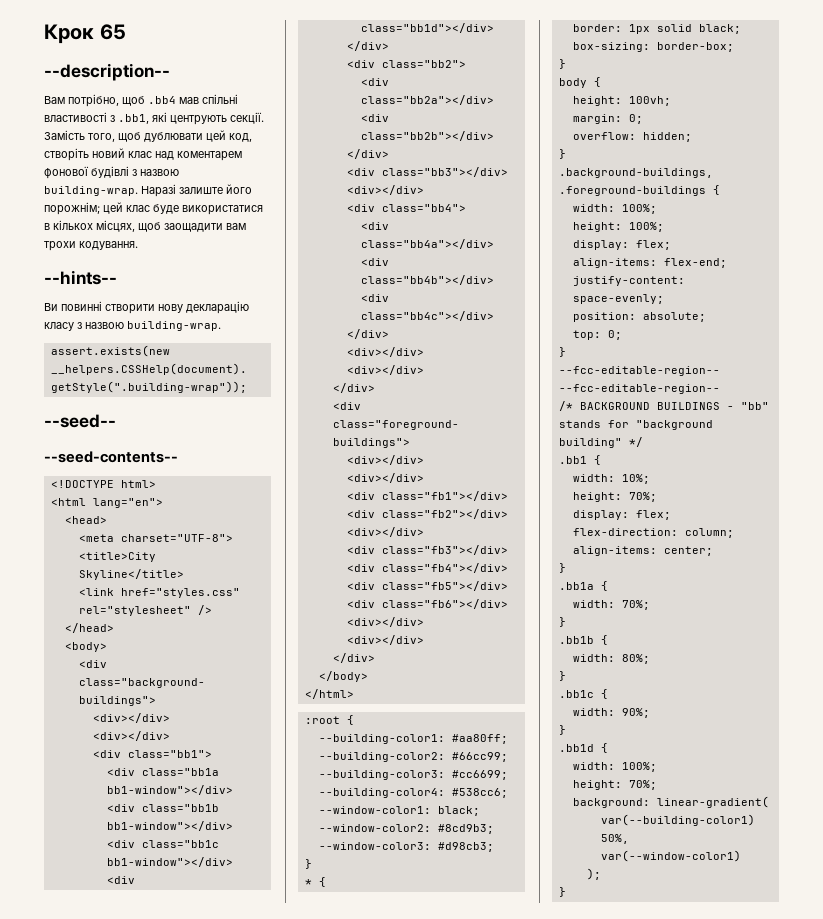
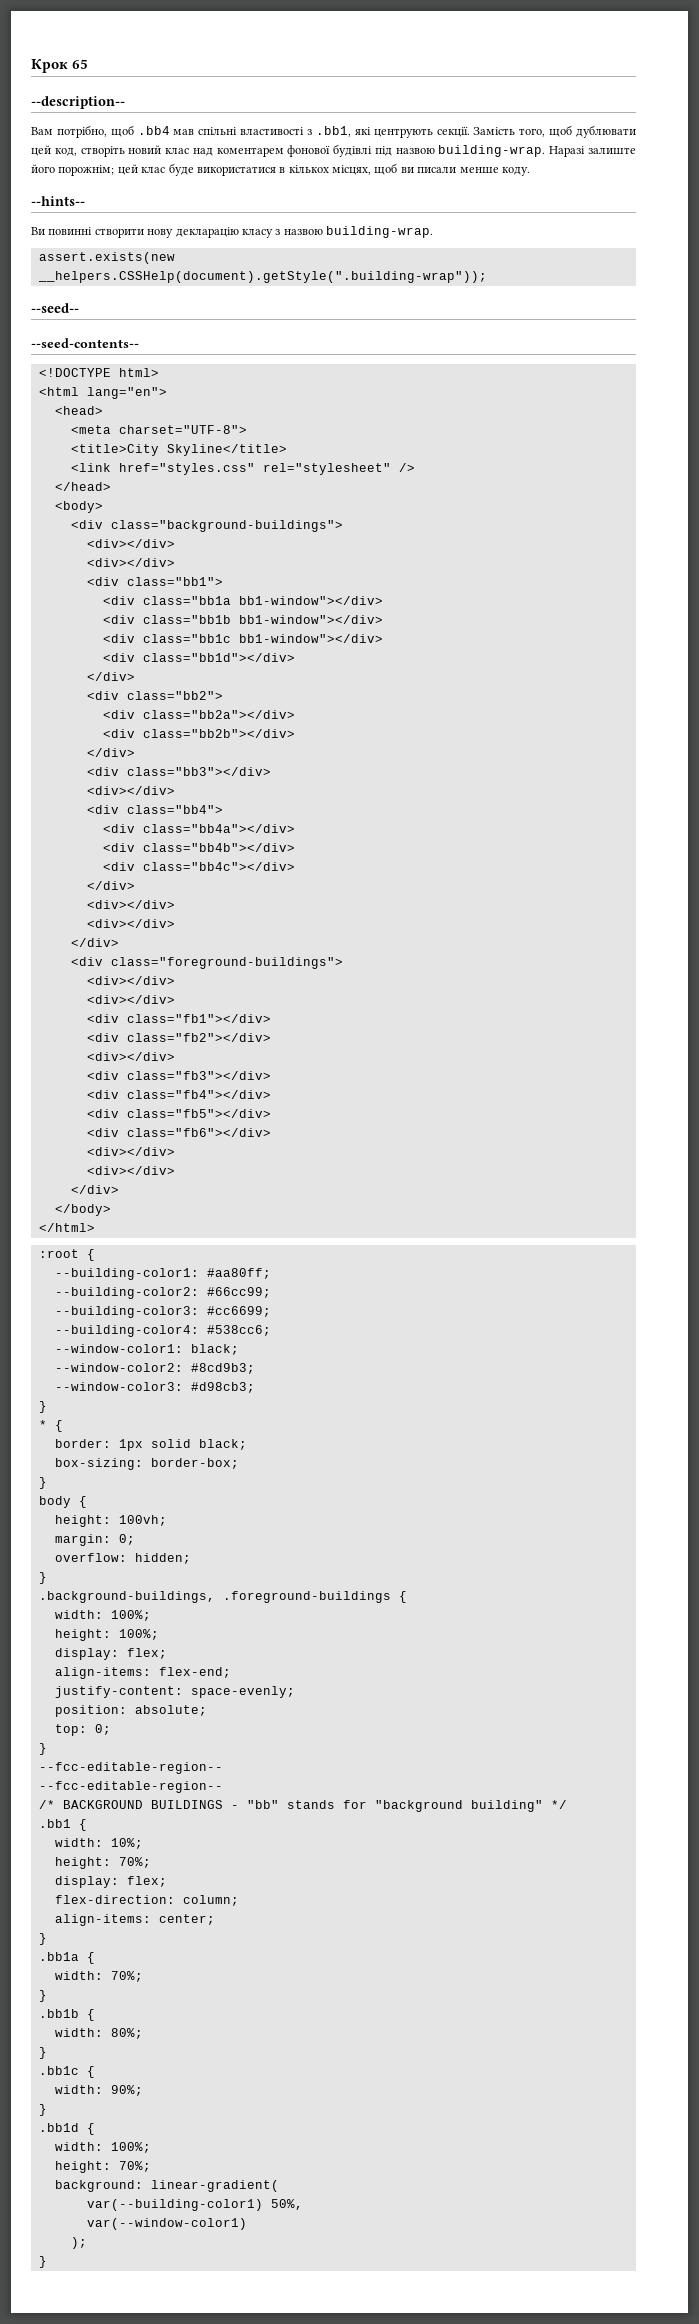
- Замість того, щоб дублювати цей код, створіть новий клас над коментарем фонової будівлі з назвою building-wrap.
+ Замість того, щоб дублювати цей код, створіть новий клас над коментарем фонової будівлі під назвою building-wrap.
- Наразі залиште його порожнім; цей клас буде використатися в кількох місцях, щоб заощадити вам трохи кодування.
+ Наразі залиште його порожнім; цей клас буде використатися в кількох місцях, щоб ви писали менше коду.

